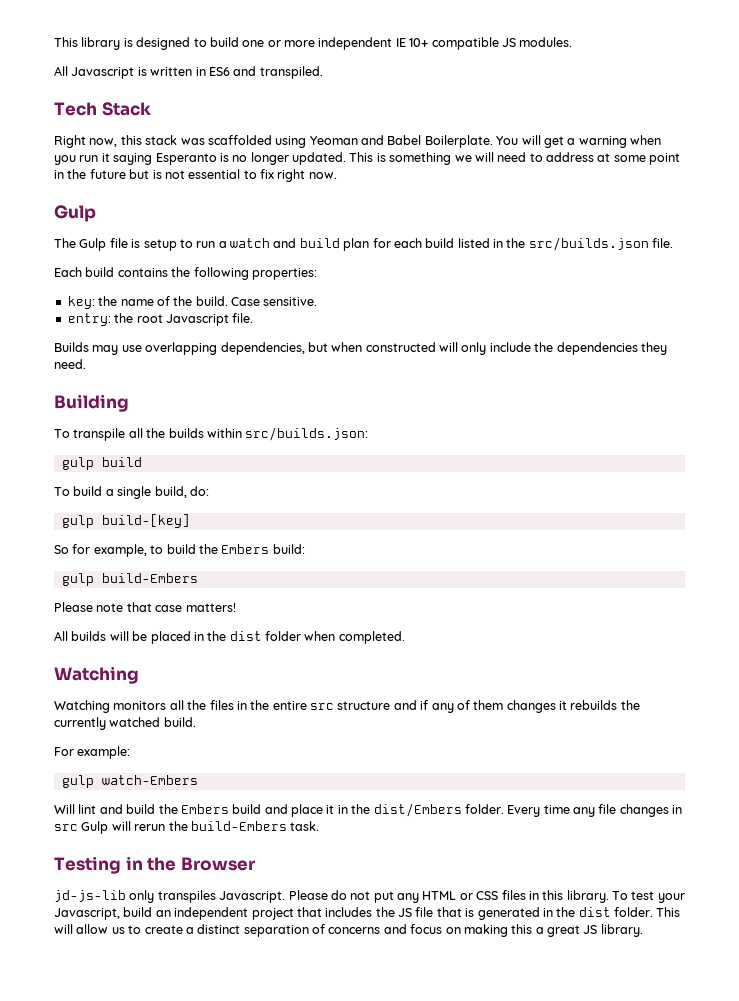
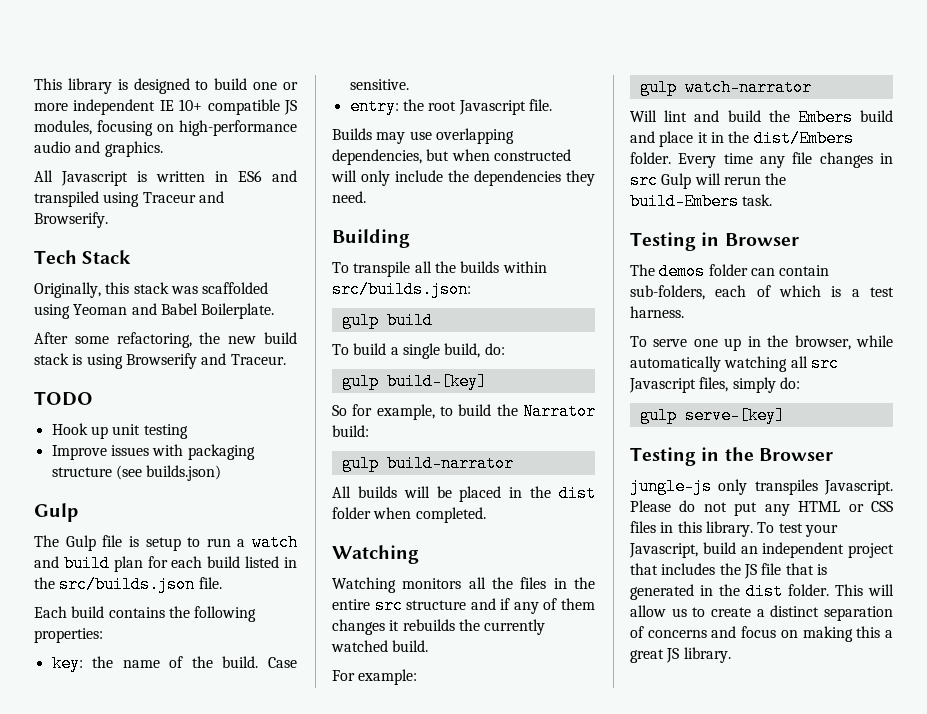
- This library is designed to build one or more independent IE 10+ compatible JS modules.
+ This library is designed to build one or more independent IE 10+ compatible JS modules, focusing on high-performance audio and graphics.
- All Javascript is written in ES6 and transpiled.
+ All Javascript is written in ES6 and transpiled using Traceur and Browserify.
- Right now, this stack was scaffolded using Yeoman and Babel Boilerplate. You will get a warning when you run it saying Esperanto is no longer updated. This is something we will need to address at some point in the future but is not essential to fix right now.
+ Originally, this stack was scaffolded using Yeoman and Babel Boilerplate.
+ After some refactoring, the new build stack is using Browserify and Traceur.
+ TODO
+ Hook up unit testing
+ Improve issues with packaging structure (see builds.json)
- So for example, to build the Embers build:
+ So for example, to build the Narrator build:
- gulp build-Embers
- Please note that case matters!
+ gulp build-narrator
- gulp watch-Embers
+ gulp watch-narrator
+ Testing in Browser
+ The demos folder can contain sub-folders, each of which is a test harness.
+ To serve one up in the browser, while automatically watching all src Javascript files, simply do:
+ gulp serve-[key]
- jd-js-lib only transpiles Javascript.
+ jungle-js only transpiles Javascript.

